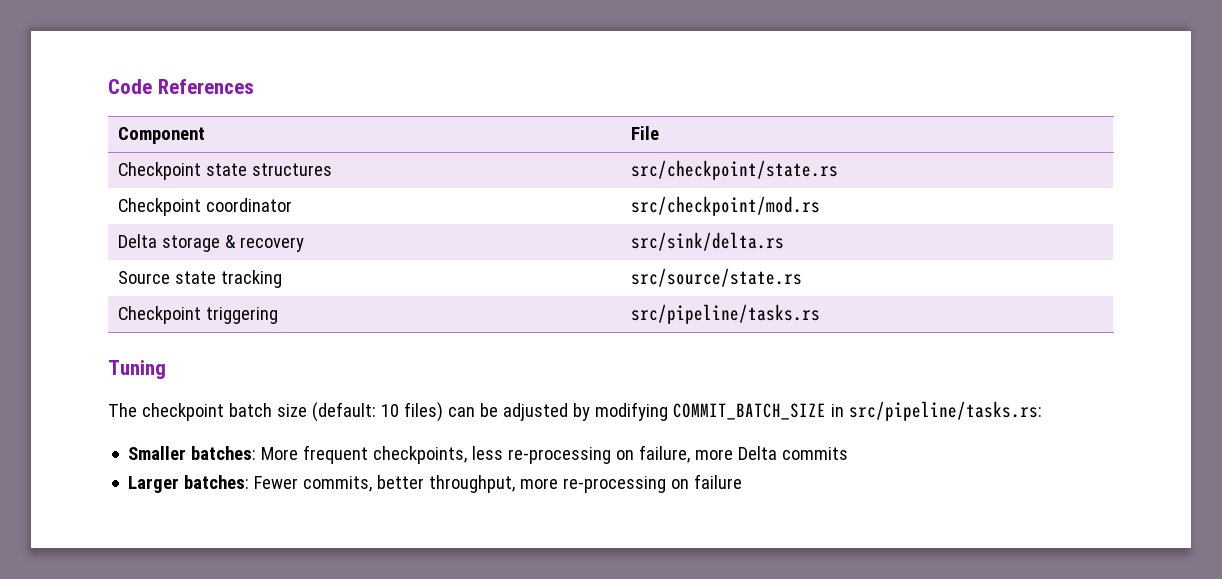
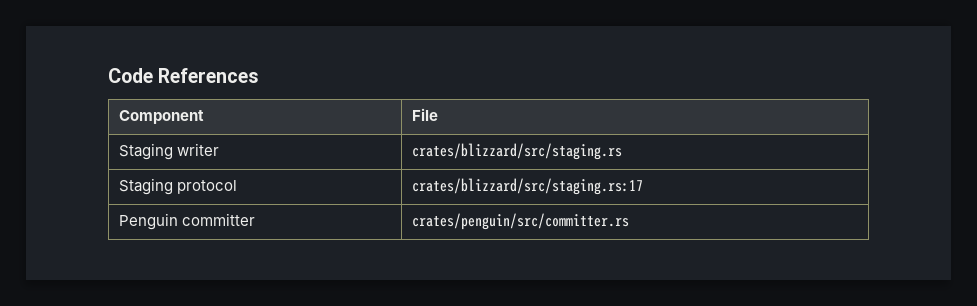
- Checkpoint state structures | src/checkpoint/state.rs
- Checkpoint coordinator | src/checkpoint/mod.rs
- Delta storage & recovery | src/sink/delta.rs
- Source state tracking | src/source/state.rs
- Checkpoint triggering | src/pipeline/tasks.rs
- Tuning
- The checkpoint batch size (default: 10 files) can be adjusted by modifying COMMIT_BATCH_SIZE in src/pipeline/tasks.rs:
- Smaller batches: More frequent checkpoints, less re-processing on failure, more Delta commits
- Larger batches: Fewer commits, better throughput, more re-processing on failure
+ Staging writer | crates/blizzard/src/staging.rs
+ Staging protocol | crates/blizzard/src/staging.rs:17
+ Penguin committer | crates/penguin/src/committer.rs

